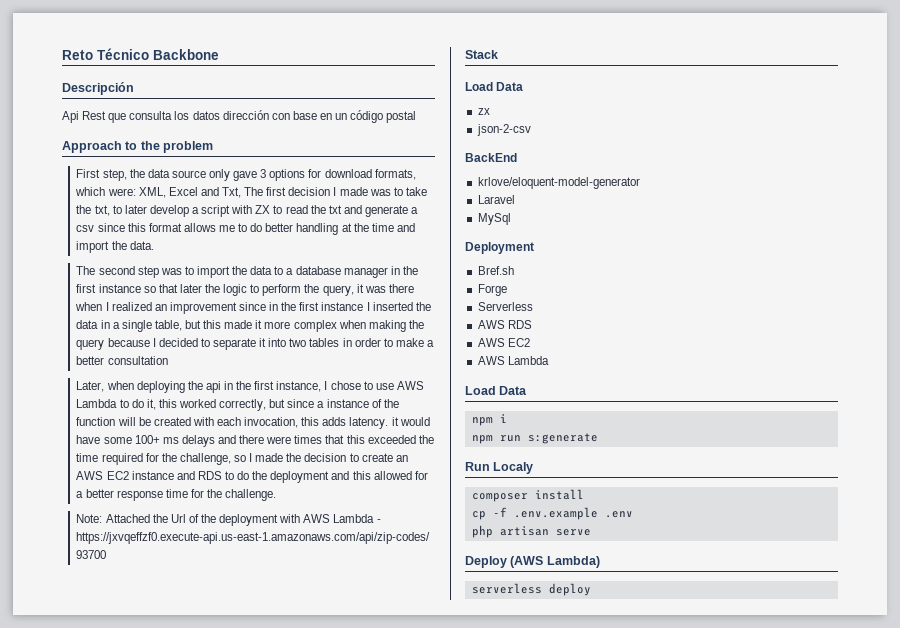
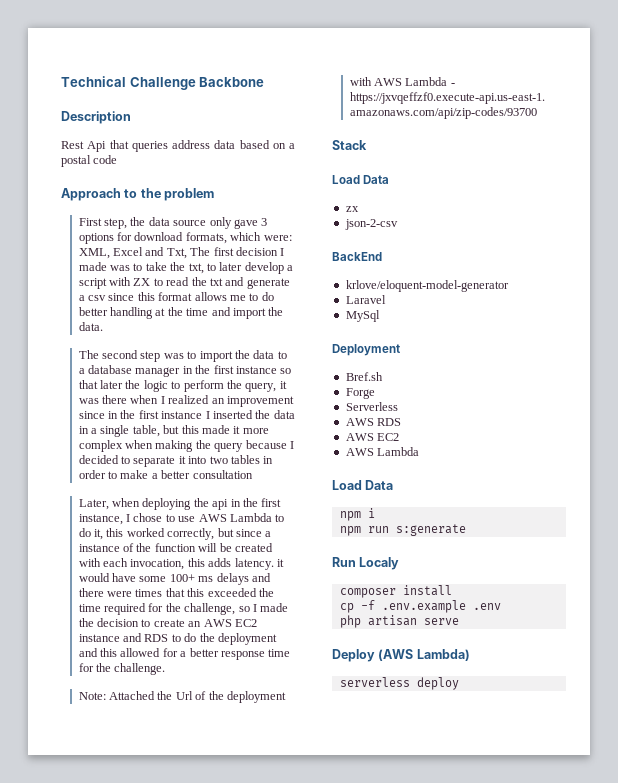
- Reto Técnico Backbone
+ Technical Challenge Backbone
- Descripción
- Api Rest que consulta los datos dirección con base en un código postal
+ Description
+ Rest Api that queries address data based on a postal code

